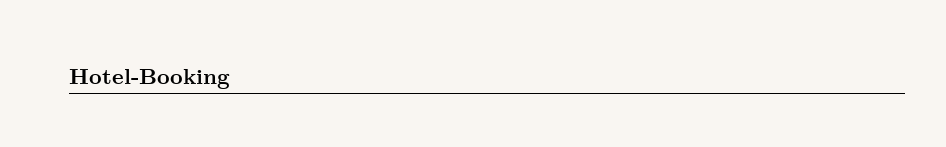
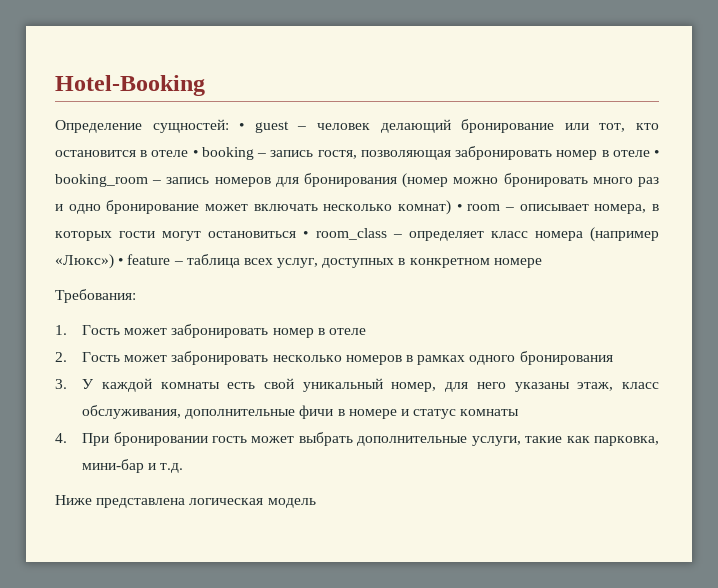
+ Определение сущностей: • guest – человек делающий бронирование или тот, кто остановится в отеле • booking – запись гостя, позволяющая забронировать номер в отеле • booking_room – запись номеров для бронирования (номер можно бронировать много раз и одно бронирование может включать несколько комнат) • room – описывает номера, в которых гости могут остановиться • room_class – определяет класс номера (например «Люкс») • feature – таблица всех услуг, доступных в конкретном номере
+ Требования:
+ 1. Гость может забронировать номер в отеле
+ 2. Гость может забронировать несколько номеров в рамках одного бронирования
+ 3. У каждой комнаты есть свой уникальный номер, для него указаны этаж, класс обслуживания, дополнительные фичи в номере и статус комнаты
+ 4. При бронировании гость может выбрать дополнительные услуги, такие как парковка, мини-бар и т.д.
+ Ниже представлена логическая модель

